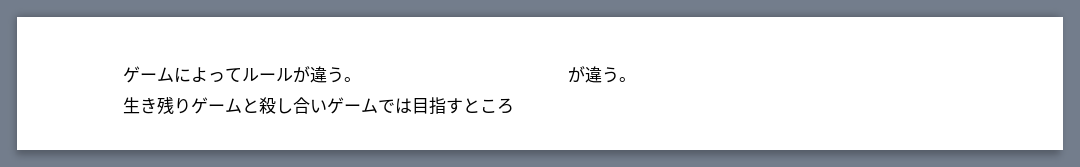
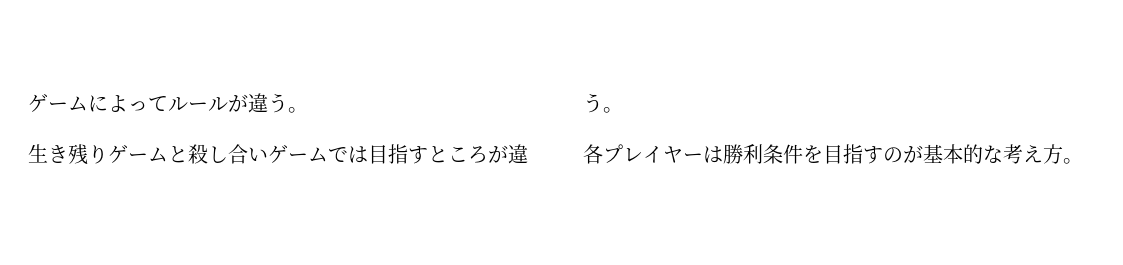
+ 各プレイヤーは勝利条件を目指すのが基本的な考え方。

